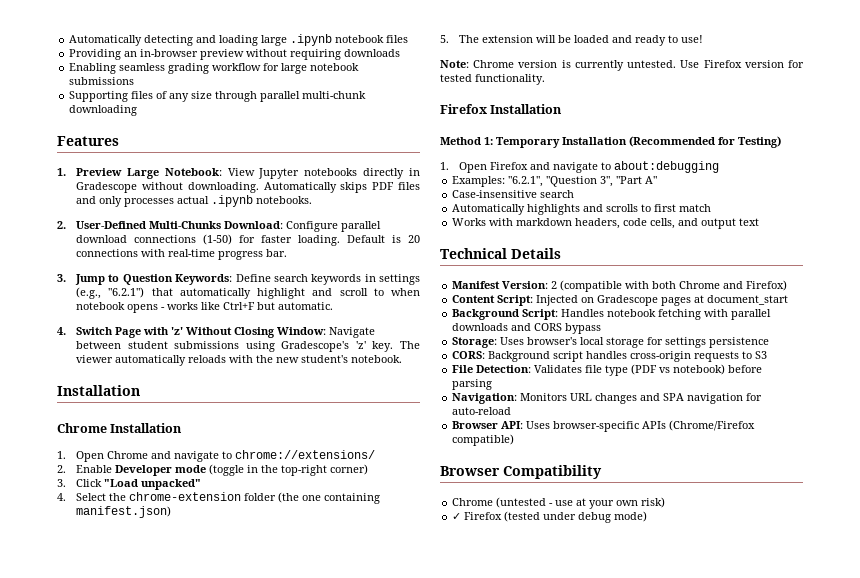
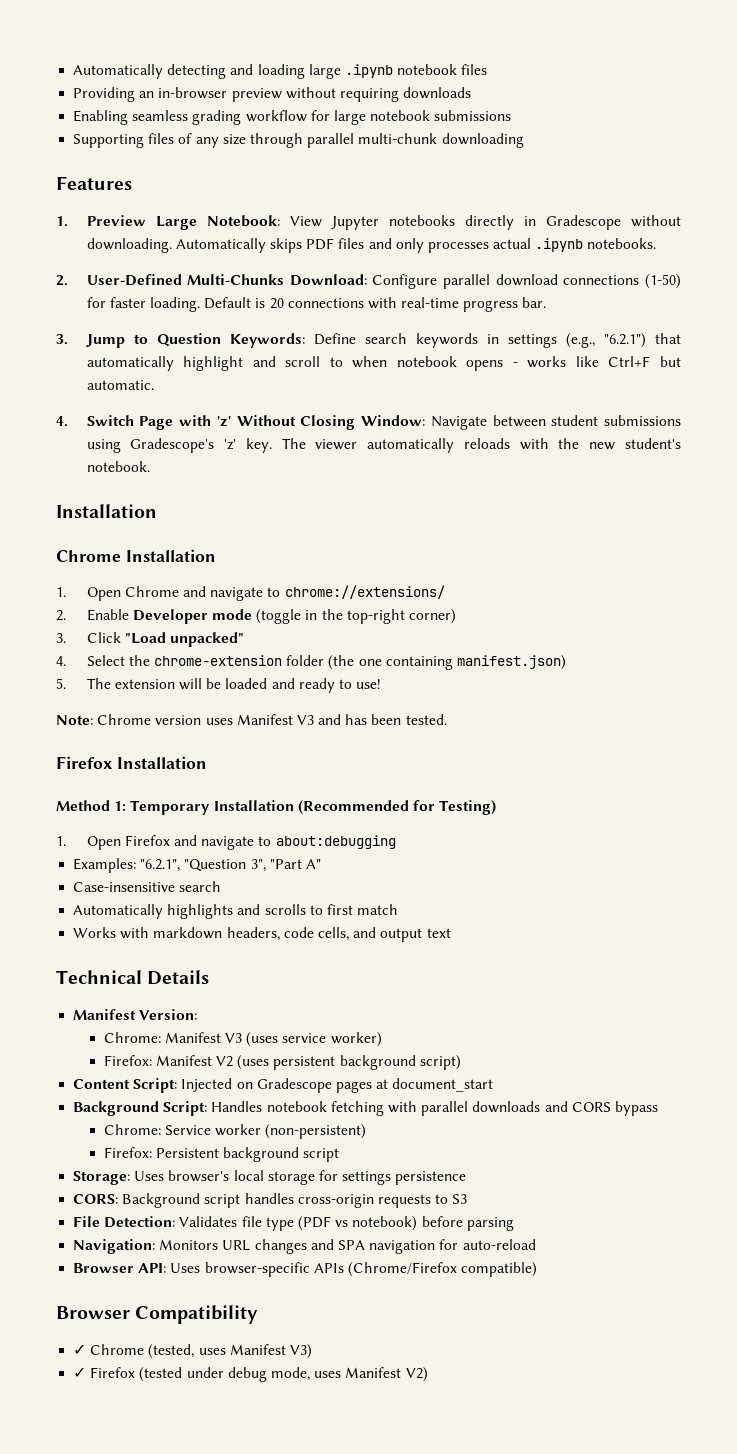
- Note: Chrome version is currently untested. Use Firefox version for tested functionality.
+ Note: Chrome version uses Manifest V3 and has been tested.
- Manifest Version: 2 (compatible with both Chrome and Firefox)
+ Manifest Version:
+ Chrome: Manifest V3 (uses service worker)
+ Firefox: Manifest V2 (uses persistent background script)
+ Chrome: Service worker (non-persistent)
+ Firefox: Persistent background script
- Chrome (untested - use at your own risk)
+ ✓ Chrome (tested, uses Manifest V3)
- ✓ Firefox (tested under debug mode)
+ ✓ Firefox (tested under debug mode, uses Manifest V2)

